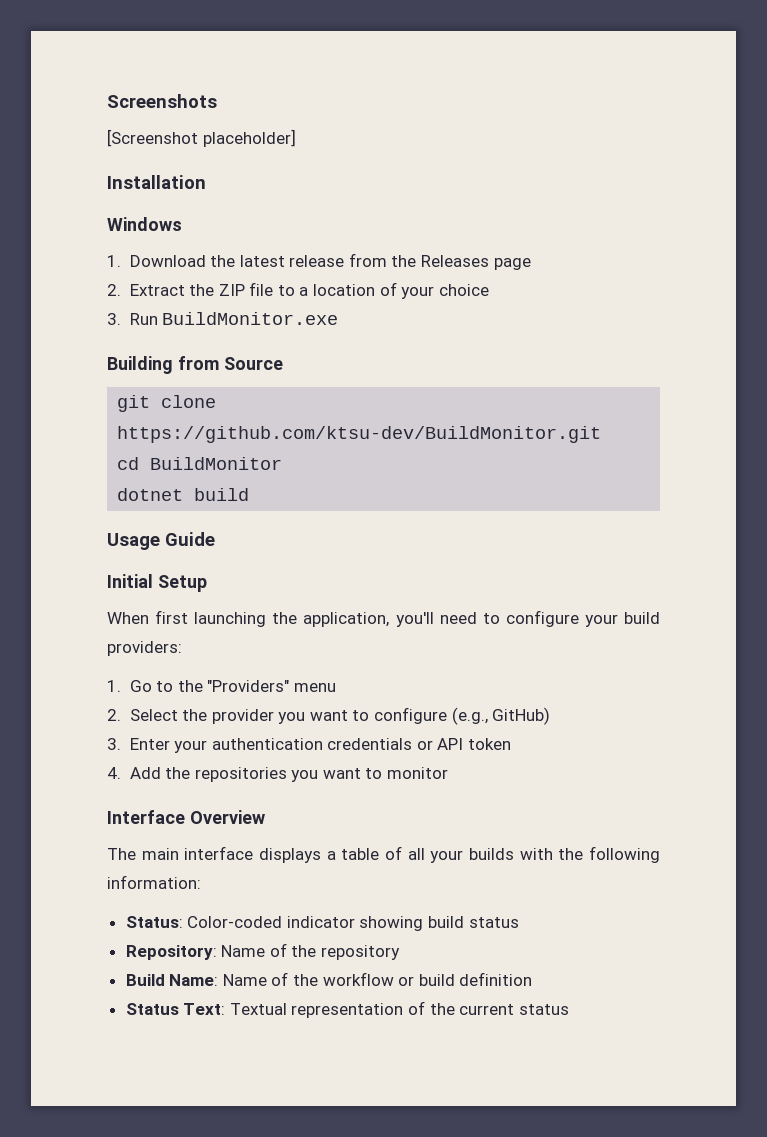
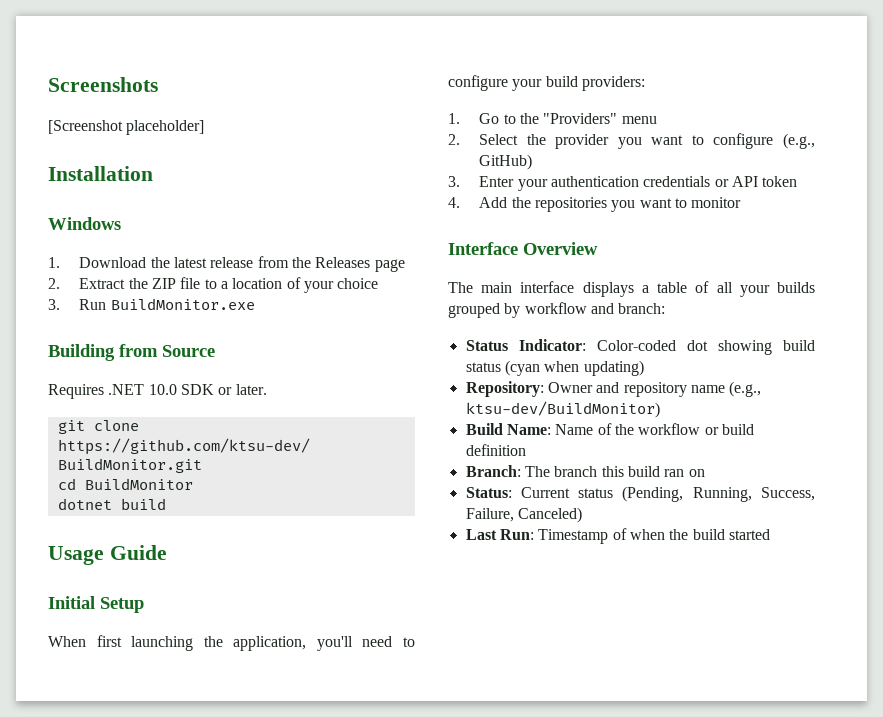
+ Requires .NET 10.0 SDK or later.
- The main interface displays a table of all your builds with the following information:
- Status: Color-coded indicator showing build status
- Repository: Name of the repository
+ The main interface displays a table of all your builds grouped by workflow and branch:
+ Status Indicator: Color-coded dot showing build status (cyan when updating)
+ Repository: Owner and repository name (e.g., ktsu-dev/BuildMonitor)
- Status Text: Textual representation of the current status
+ Branch: The branch this build ran on
+ Status: Current status (Pending, Running, Success, Failure, Canceled)
+ Last Run: Timestamp of when the build started

